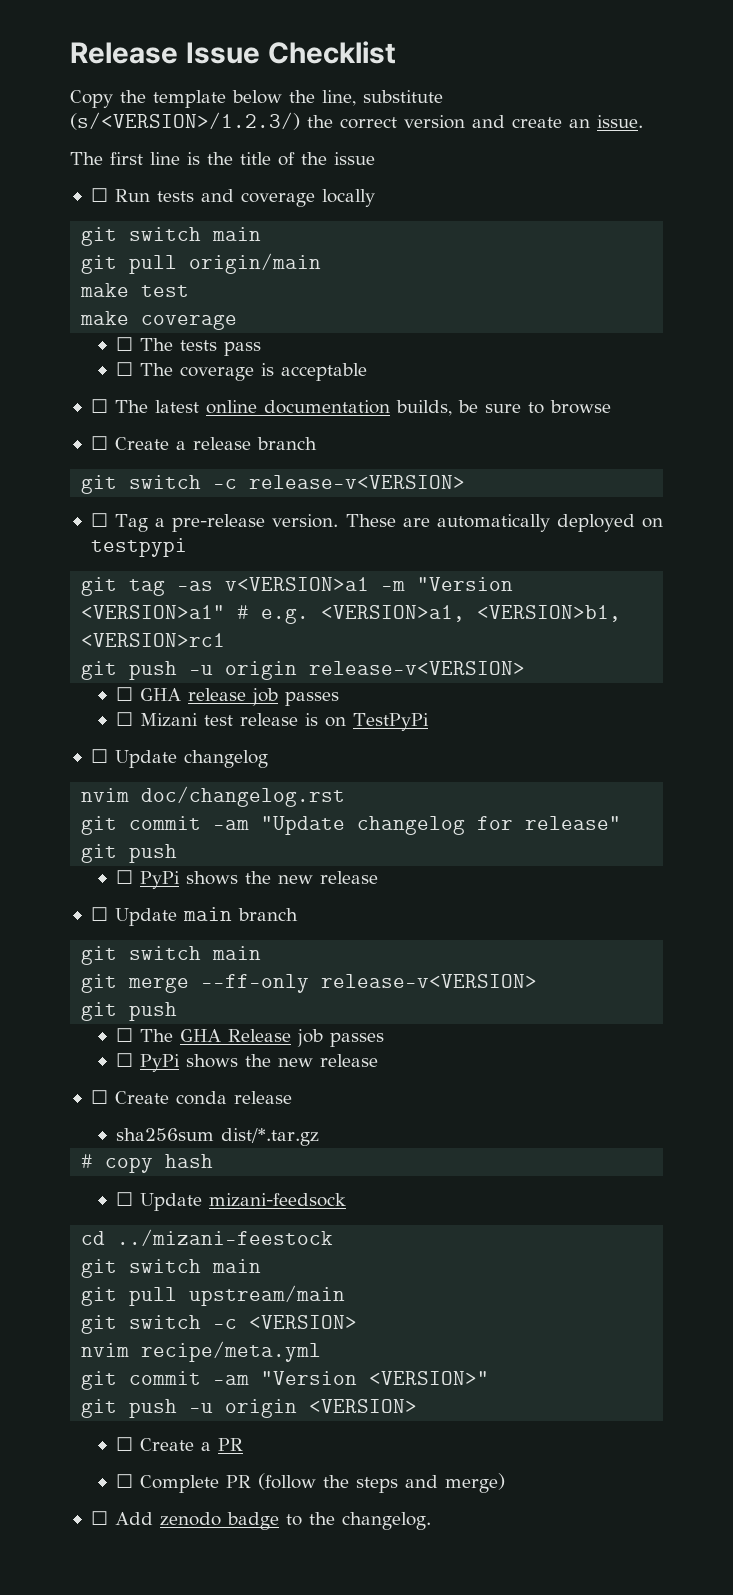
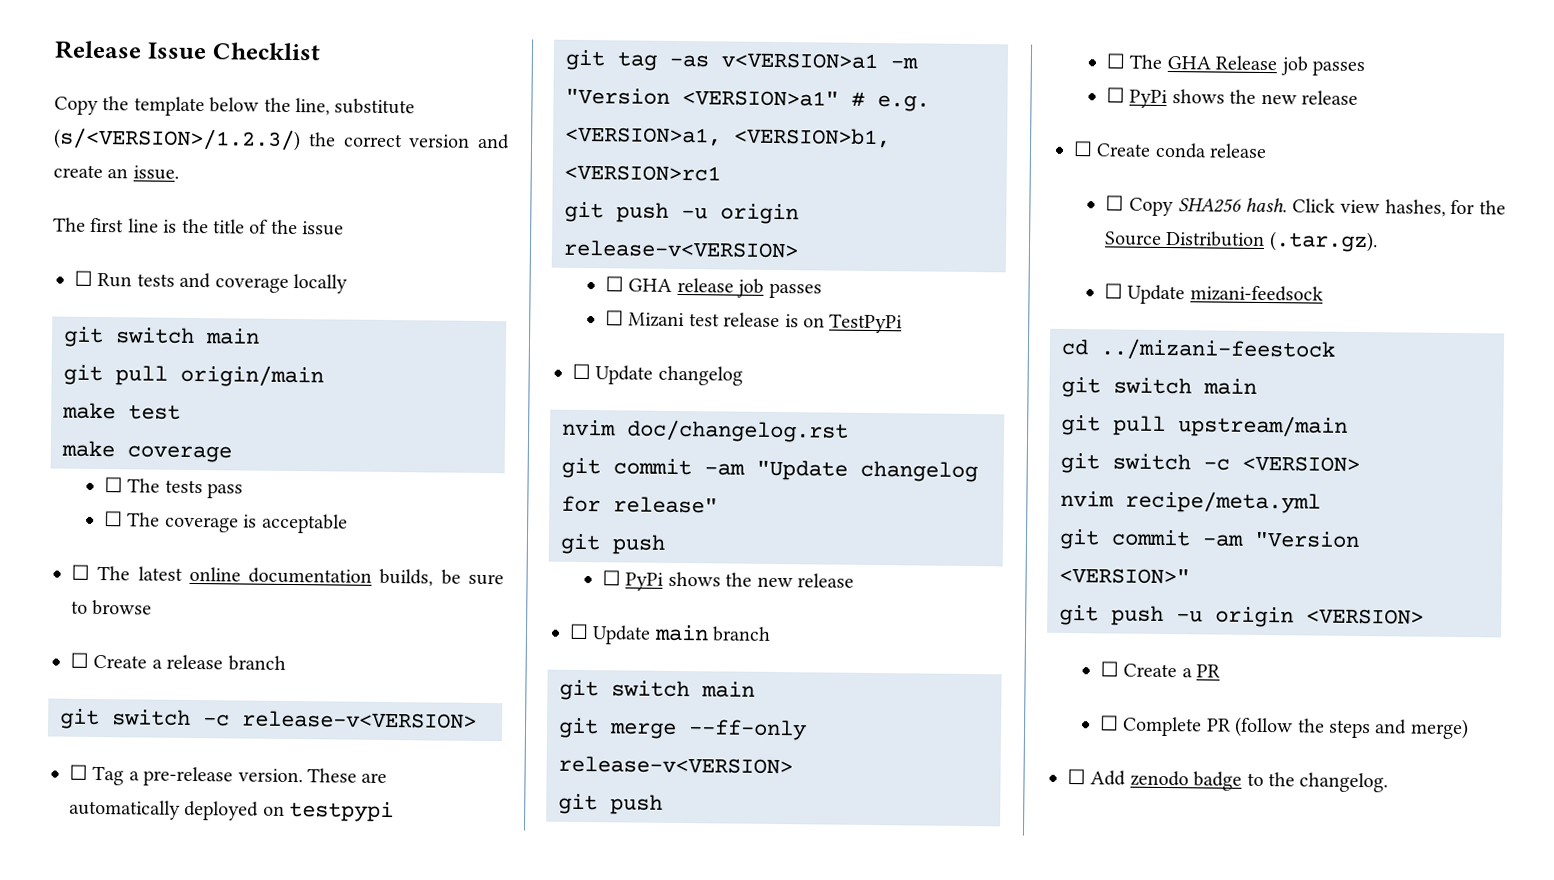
- sha256sum dist/*.tar.gz
- # copy hash
+ ☐ Copy SHA256 hash. Click view hashes, for the Source Distribution (.tar.gz).

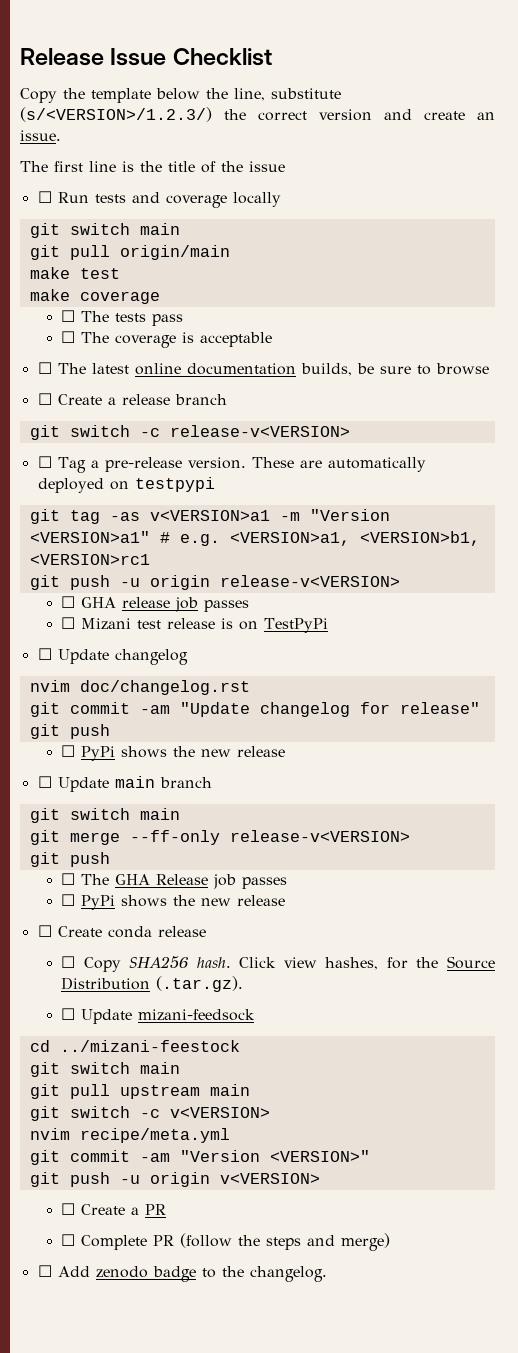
- git pull upstream/main
- git switch -c <VERSION>
+ git pull upstream main
+ git switch -c v<VERSION>
- git push -u origin <VERSION>
+ git push -u origin v<VERSION>

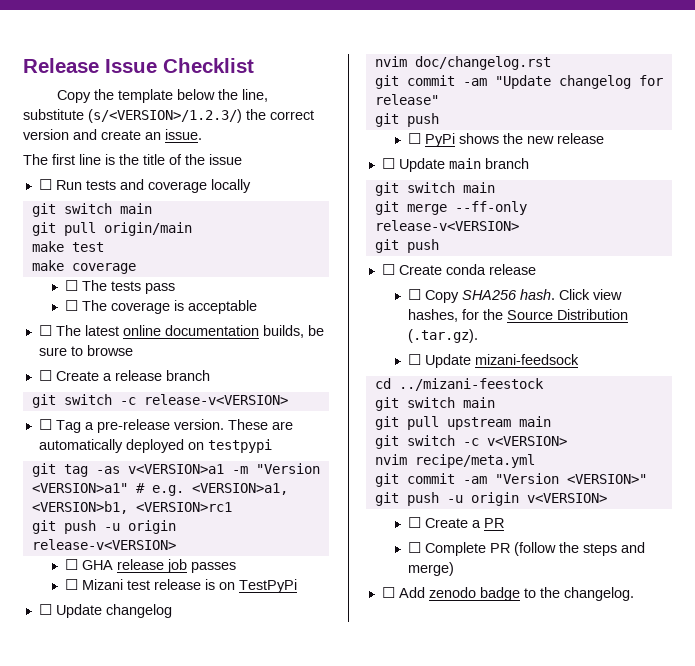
- ☐ The GHA Release job passes
- ☐ PyPi shows the new release

